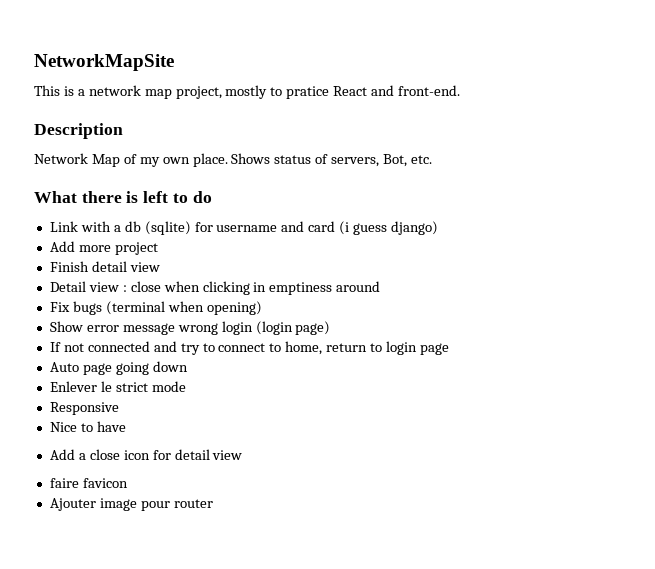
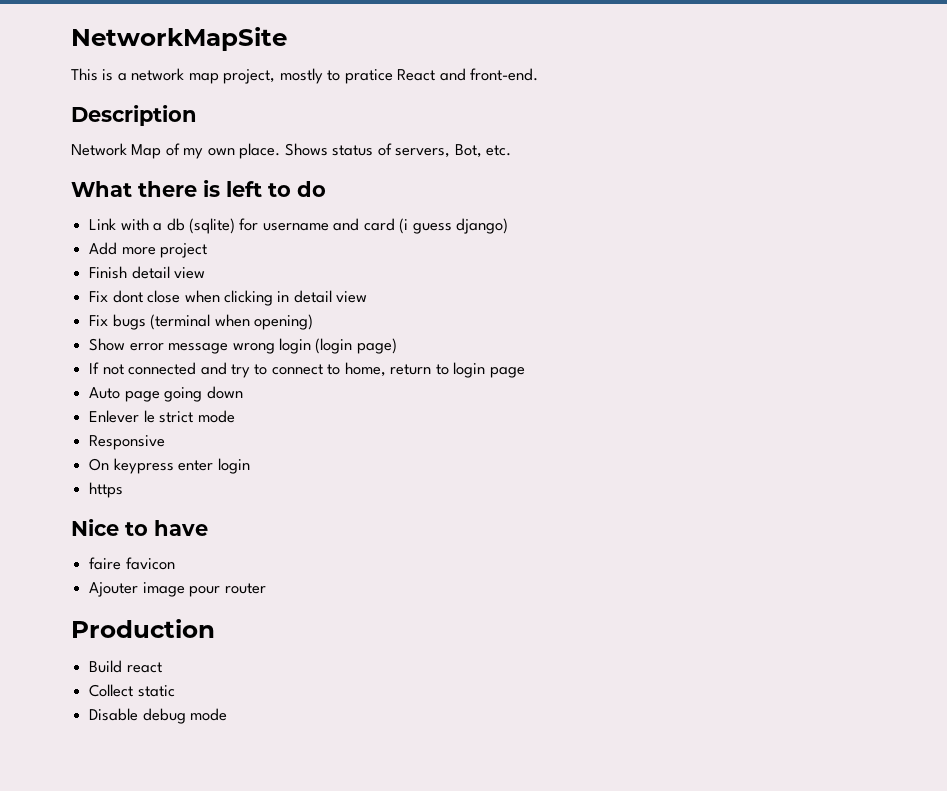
- Detail view : close when clicking in emptiness around
+ Fix dont close when clicking in detail view
+ On keypress enter login
+ https
  Nice to have
- Add a close icon for detail view
+ Production
+ Build react
+ Collect static
+ Disable debug mode

